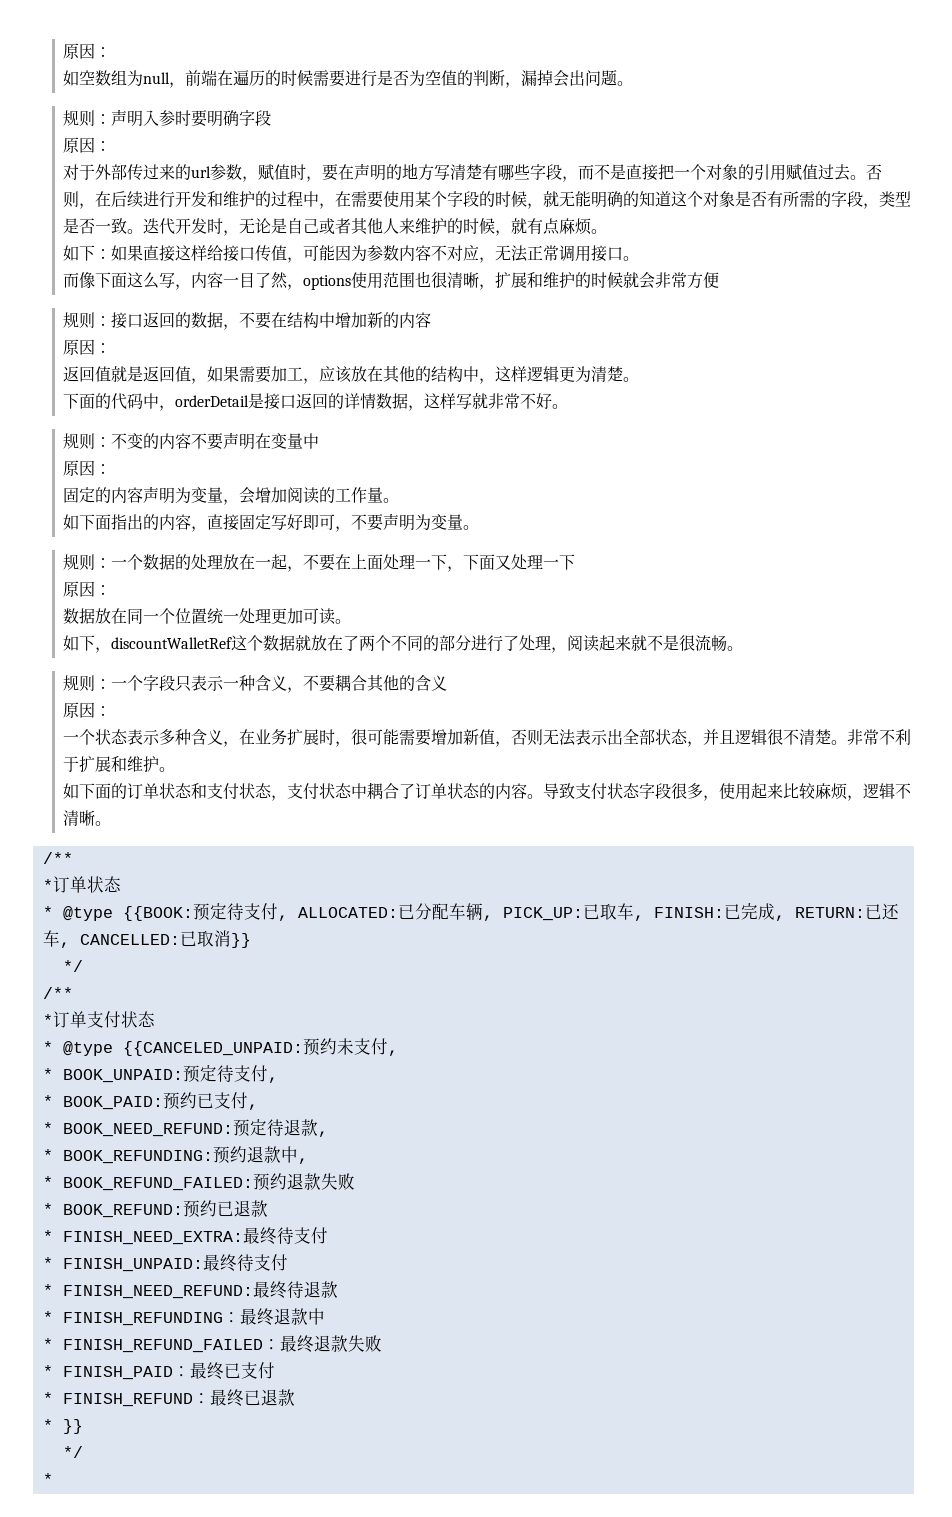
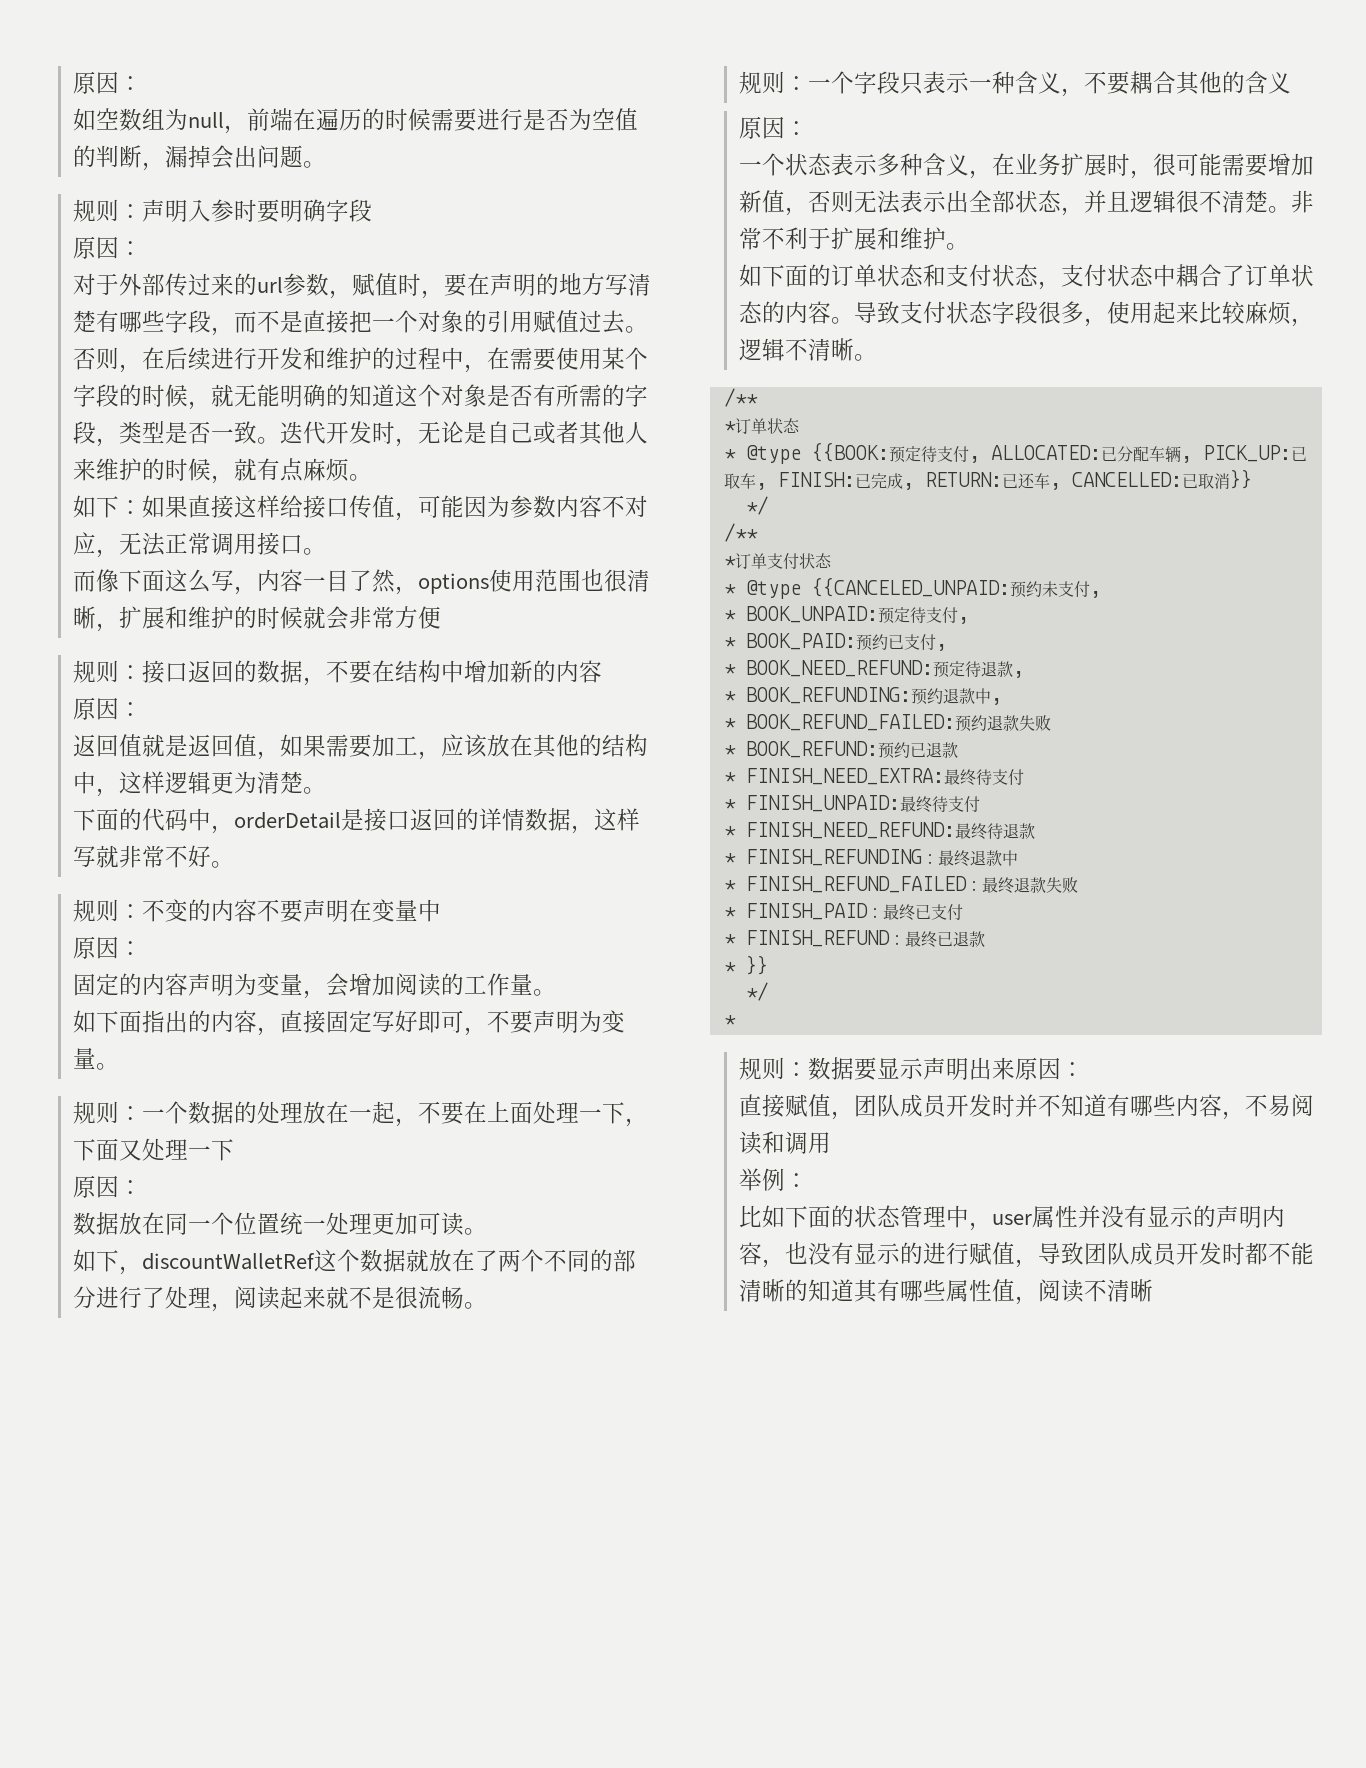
+ 规则：数据要显示声明出来原因：
+ 直接赋值，团队成员开发时并不知道有哪些内容，不易阅读和调用
+ 举例：
+ 比如下面的状态管理中，user属性并没有显示的声明内容，也没有显示的进行赋值，导致团队成员开发时都不能清晰的知道其有哪些属性值，阅读不清晰

